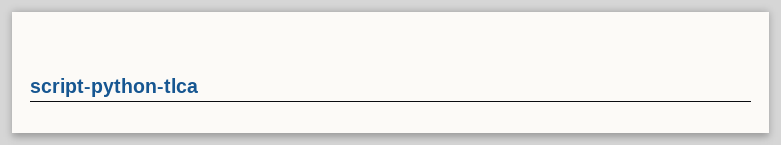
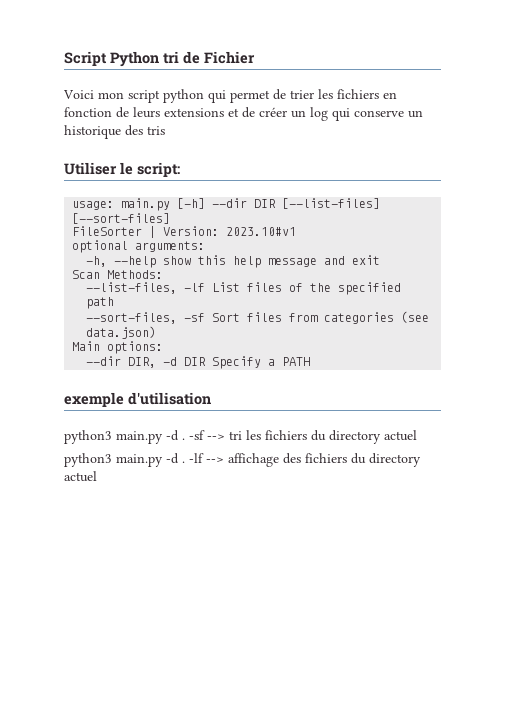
- script-python-tlca
+ Script Python tri de Fichier
+ Voici mon script python qui permet de trier les fichiers en fonction de leurs extensions et de créer un log qui conserve un historique des tris
+ Utiliser le script:
+ usage: main.py [-h] --dir DIR [--list-files] [--sort-files]
+ FileSorter | Version: 2023.10#v1
+ optional arguments:
+ -h, --help show this help message and exit
+ Scan Methods:
+ --list-files, -lf List files of the specified path
+ --sort-files, -sf Sort files from categories (see data.json)
+ Main options:
+ --dir DIR, -d DIR Specify a PATH
+ exemple d'utilisation
+ python3 main.py -d . -sf --> tri les fichiers du directory actuel
+ python3 main.py -d . -lf --> affichage des fichiers du directory actuel

